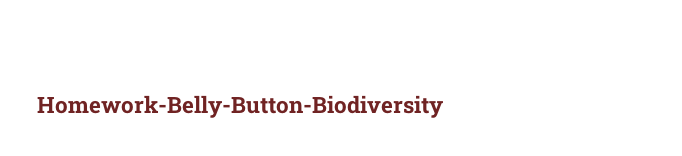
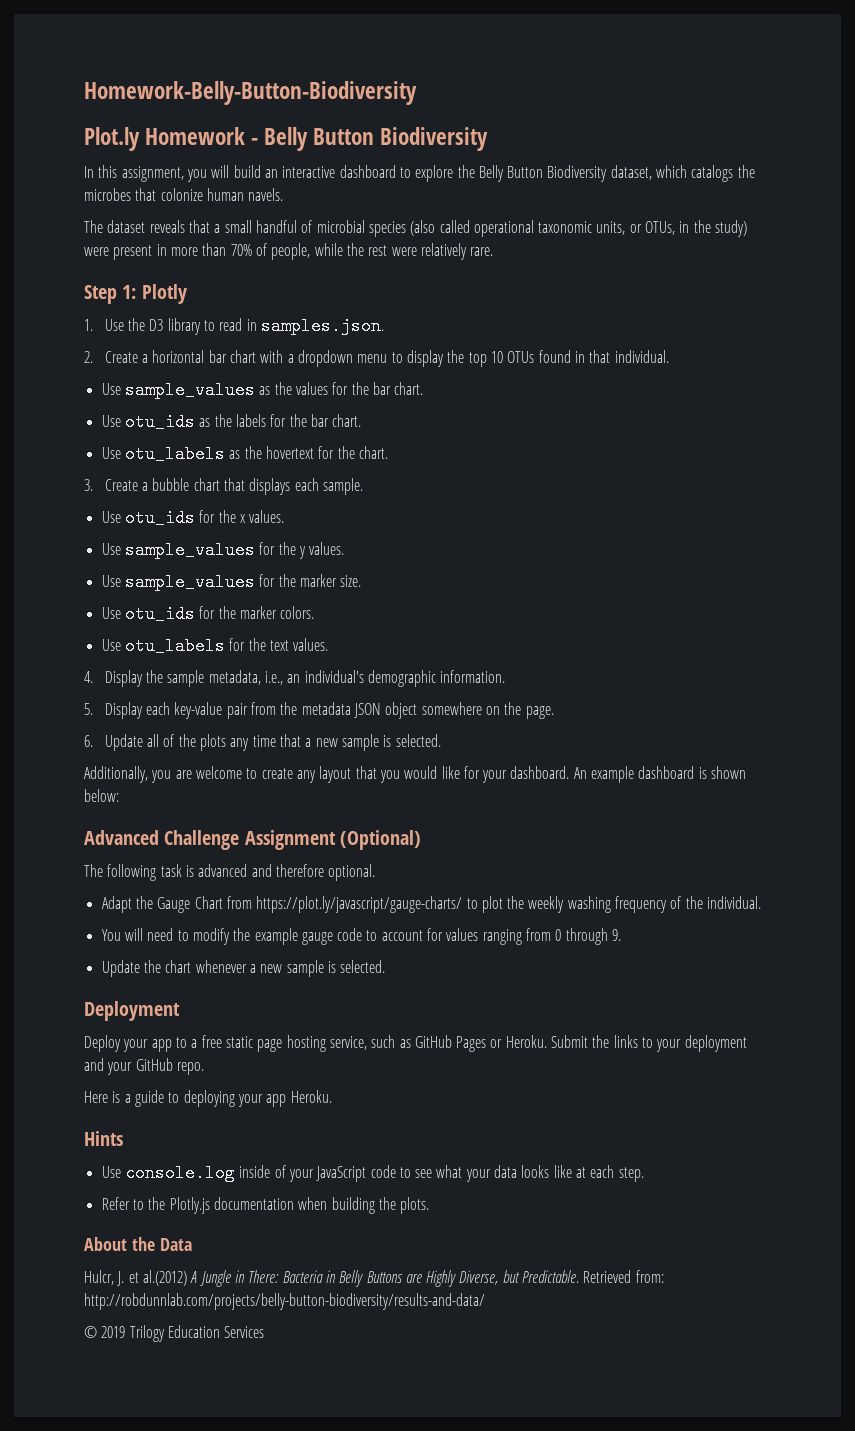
+ Plot.ly Homework - Belly Button Biodiversity
+ In this assignment, you will build an interactive dashboard to explore the Belly Button Biodiversity dataset, which catalogs the microbes that colonize human navels.
+ The dataset reveals that a small handful of microbial species (also called operational taxonomic units, or OTUs, in the study) were present in more than 70% of people, while the rest were relatively rare.
+ Step 1: Plotly
+ 1. Use the D3 library to read in samples.json.
+ 2. Create a horizontal bar chart with a dropdown menu to display the top 10 OTUs found in that individual.
+ Use sample_values as the values for the bar chart.
+ Use otu_ids as the labels for the bar chart.
+ Use otu_labels as the hovertext for the chart.
+ 3. Create a bubble chart that displays each sample.
+ Use otu_ids for the x values.
+ Use sample_values for the y values.
+ Use sample_values for the marker size.
+ Use otu_ids for the marker colors.
+ Use otu_labels for the text values.
+ 4. Display the sample metadata, i.e., an individual's demographic information.
+ 5. Display each key-value pair from the metadata JSON object somewhere on the page.
+ 6. Update all of the plots any time that a new sample is selected.
+ Additionally, you are welcome to create any layout that you would like for your dashboard. An example dashboard is shown below:
+ Advanced Challenge Assignment (Optional)
+ The following task is advanced and therefore optional.
+ Adapt the Gauge Chart from https://plot.ly/javascript/gauge-charts/ to plot the weekly washing frequency of the individual.
+ You will need to modify the example gauge code to account for values ranging from 0 through 9.
+ Update the chart whenever a new sample is selected.
+ Deployment
+ Deploy your app to a free static page hosting service, such as GitHub Pages or Heroku. Submit the links to your deployment and your GitHub repo.
+ Here is a guide to deploying your app Heroku.
+ Hints
+ Use console.log inside of your JavaScript code to see what your data looks like at each step.
+ Refer to the Plotly.js documentation when building the plots.
+ About the Data
+ Hulcr, J. et al.(2012) A Jungle in There: Bacteria in Belly Buttons are Highly Diverse, but Predictable. Retrieved from: http://robdunnlab.com/projects/belly-button-biodiversity/results-and-data/
+ © 2019 Trilogy Education Services

